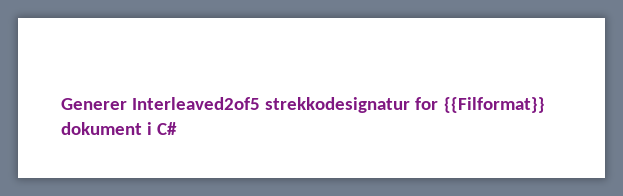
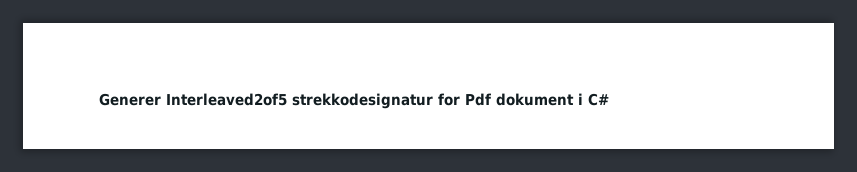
- Generer Interleaved2of5 strekkodesignatur for {{Filformat}} dokument i C#
+ Generer Interleaved2of5 strekkodesignatur for Pdf dokument i C#

